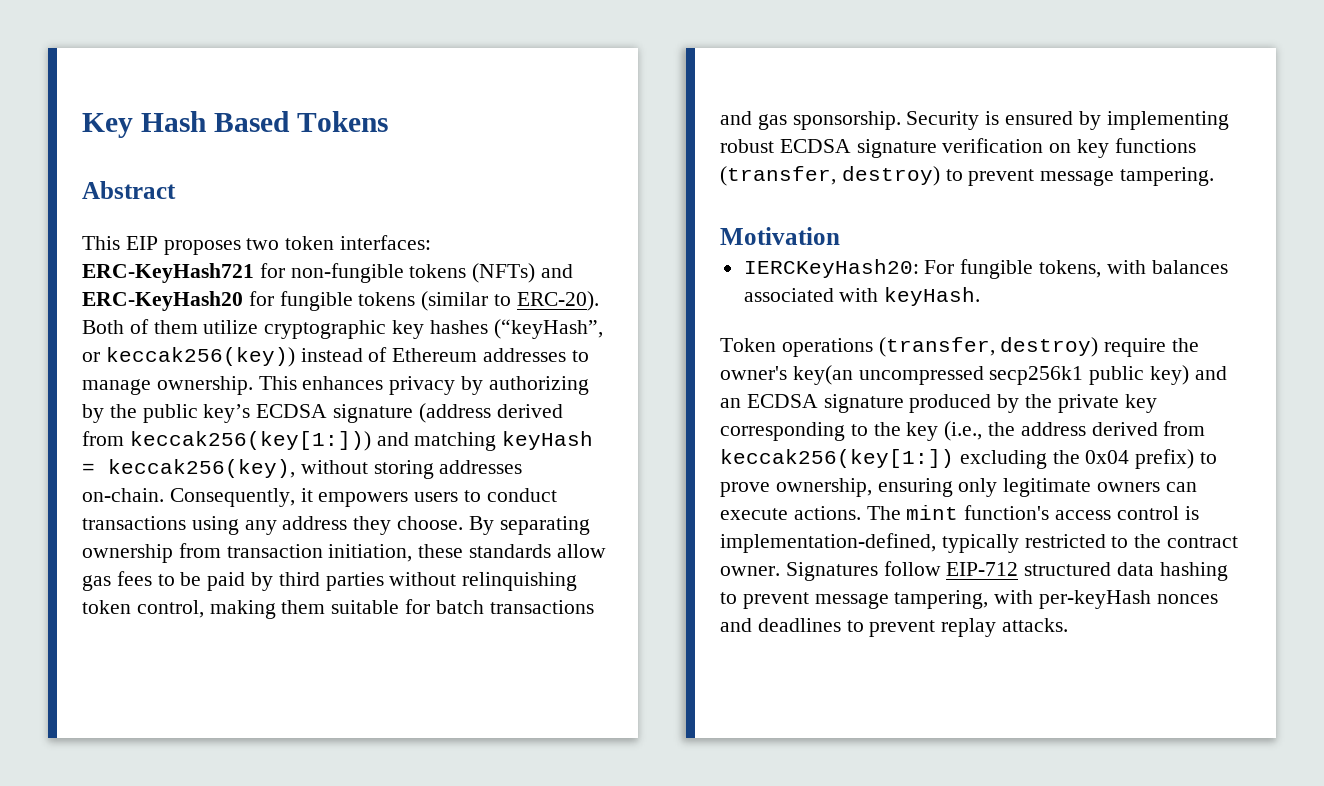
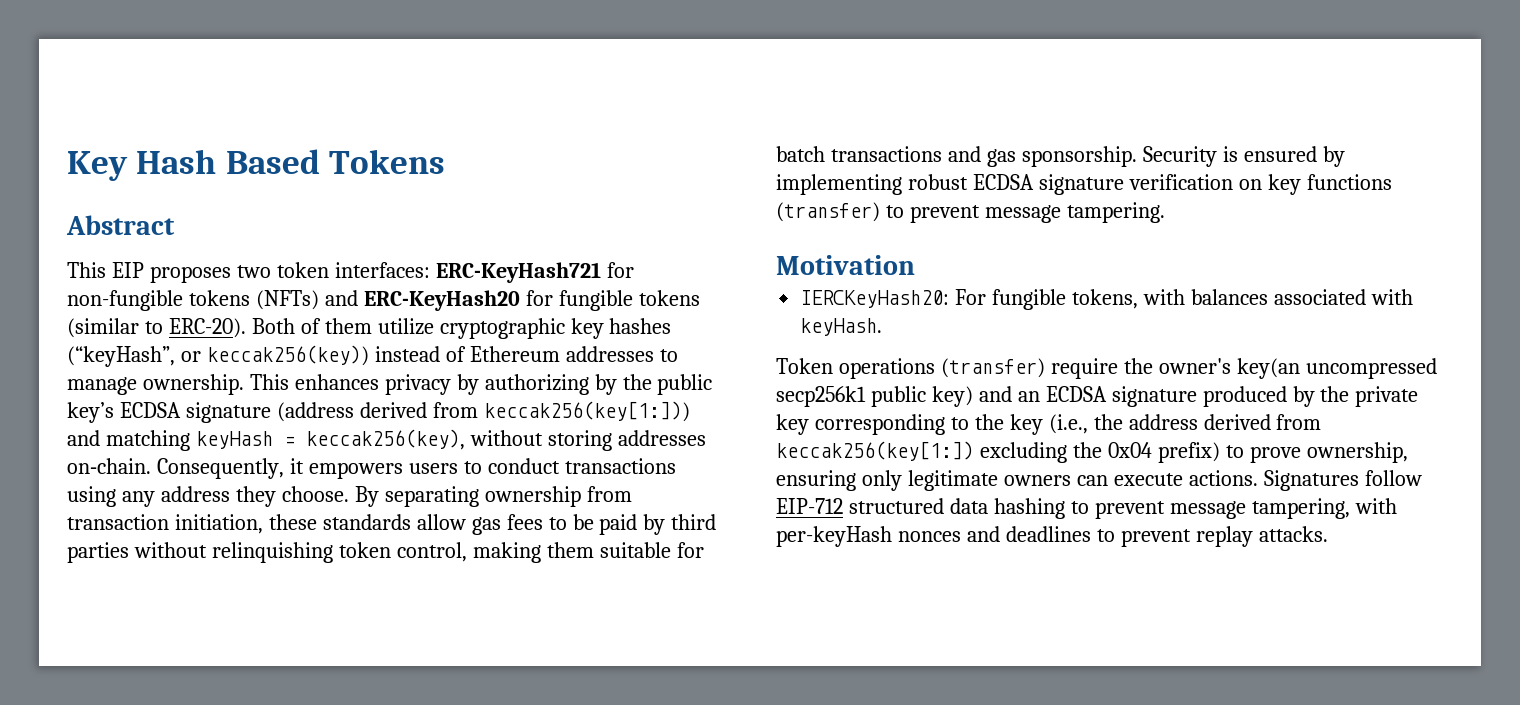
- Security is ensured by implementing robust ECDSA signature verification on key functions (transfer, destroy) to prevent message tampering.
+ Security is ensured by implementing robust ECDSA signature verification on key functions (transfer) to prevent message tampering.
- Token operations (transfer, destroy) require the owner's key(an uncompressed secp256k1 public key) and an ECDSA signature produced by the private key corresponding to the key (i.e., the address derived from keccak256(key[1:]) excluding the 0x04 prefix) to prove ownership, ensuring only legitimate owners can execute actions.
+ Token operations (transfer) require the owner's key(an uncompressed secp256k1 public key) and an ECDSA signature produced by the private key corresponding to the key (i.e., the address derived from keccak256(key[1:]) excluding the 0x04 prefix) to prove ownership, ensuring only legitimate owners can execute actions.
- The mint function's access control is implementation-defined, typically restricted to the contract owner.

